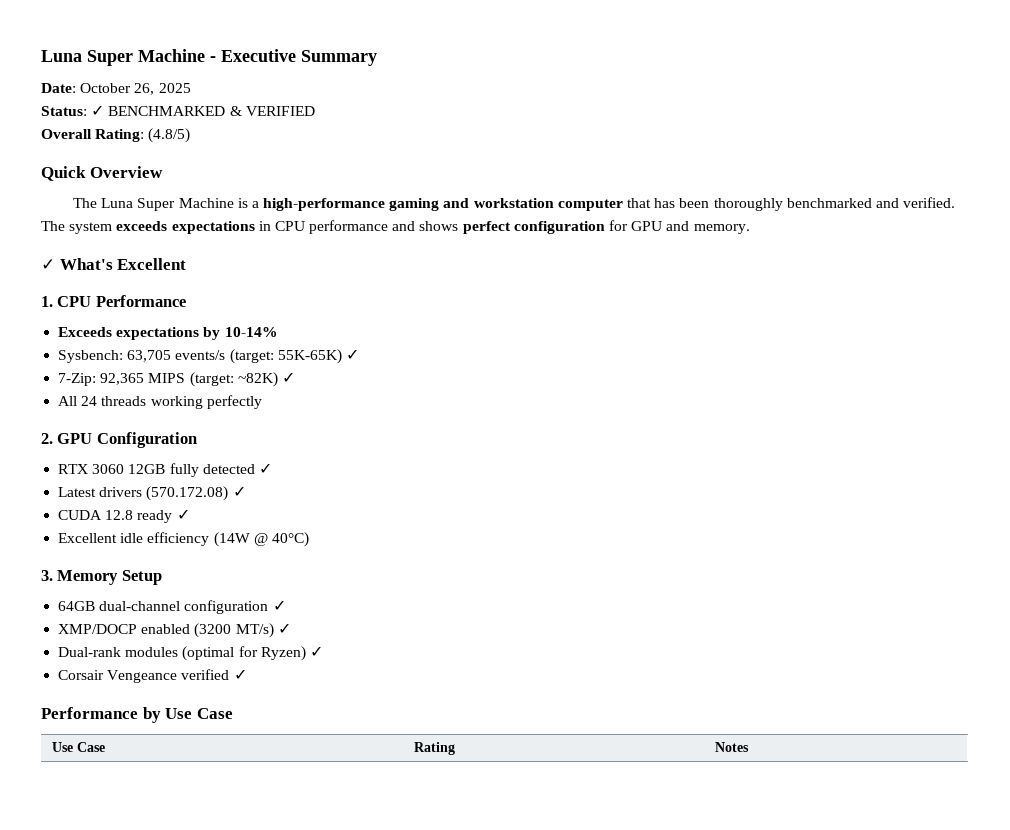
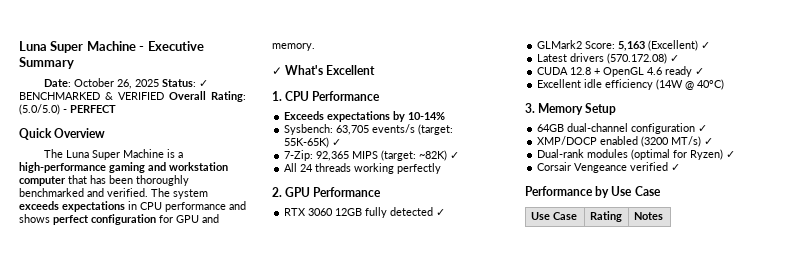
- Date: October 26, 2025
- Status: ✓ BENCHMARKED & VERIFIED
- Overall Rating: (4.8/5)
+ Date: October 26, 2025 Status: ✓ BENCHMARKED & VERIFIED Overall Rating: (5.0/5.0) - PERFECT
- 2. GPU Configuration
+ 2. GPU Performance
+ GLMark2 Score: 5,163 (Excellent) ✓
- CUDA 12.8 ready ✓
+ CUDA 12.8 + OpenGL 4.6 ready ✓

